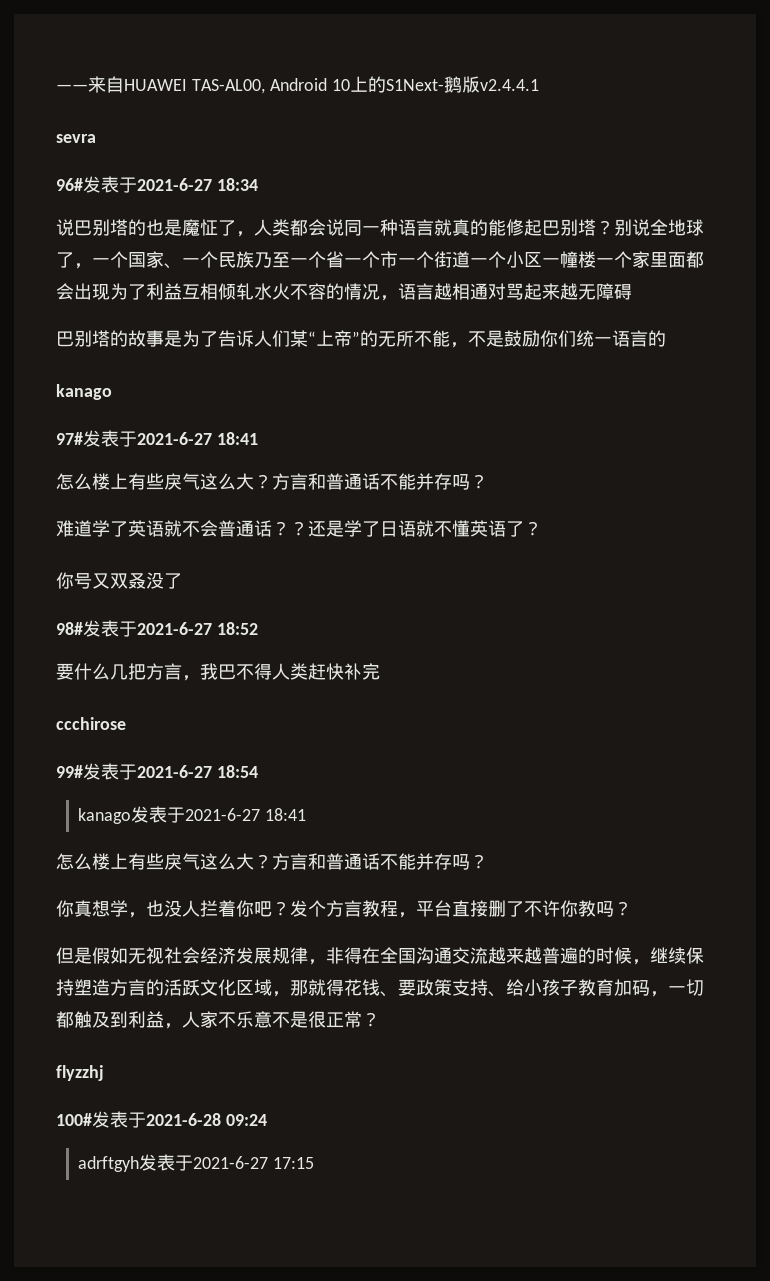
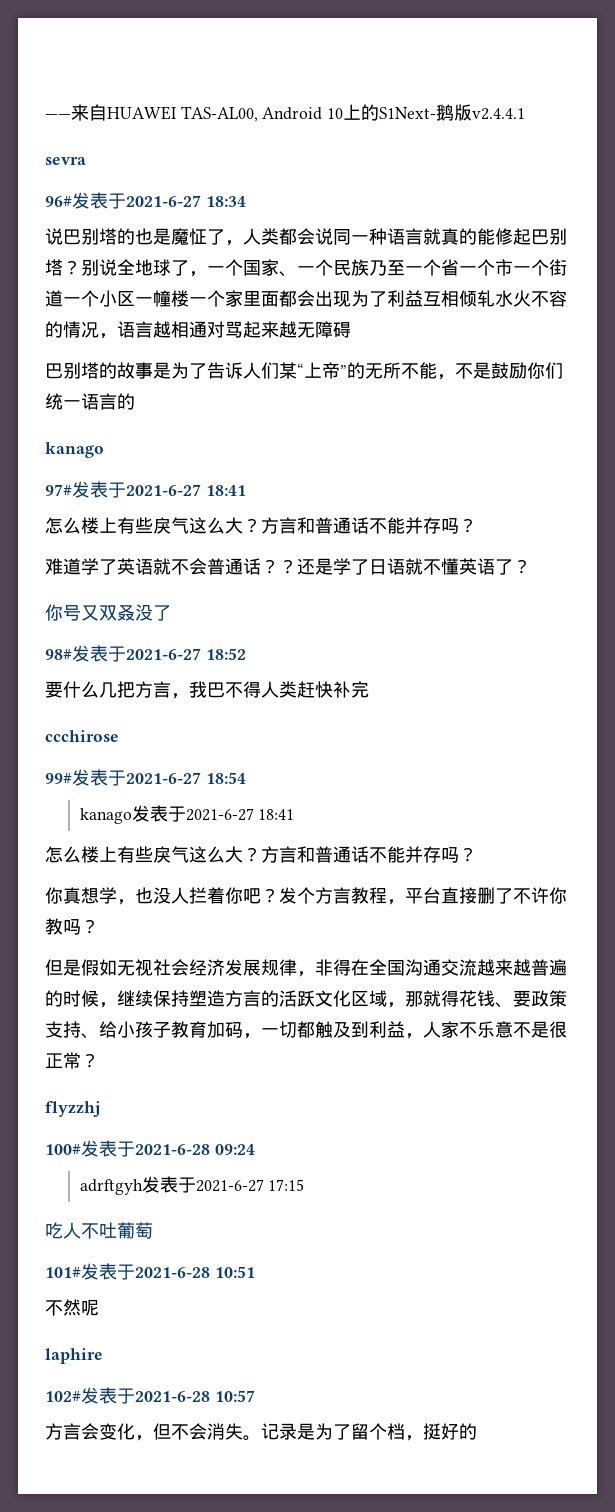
+ 吃人不吐葡萄
+ 101#发表于2021-6-28 10:51
+ 不然呢
+ laphire
+ 102#发表于2021-6-28 10:57
+ 方言会变化，但不会消失。记录是为了留个档，挺好的

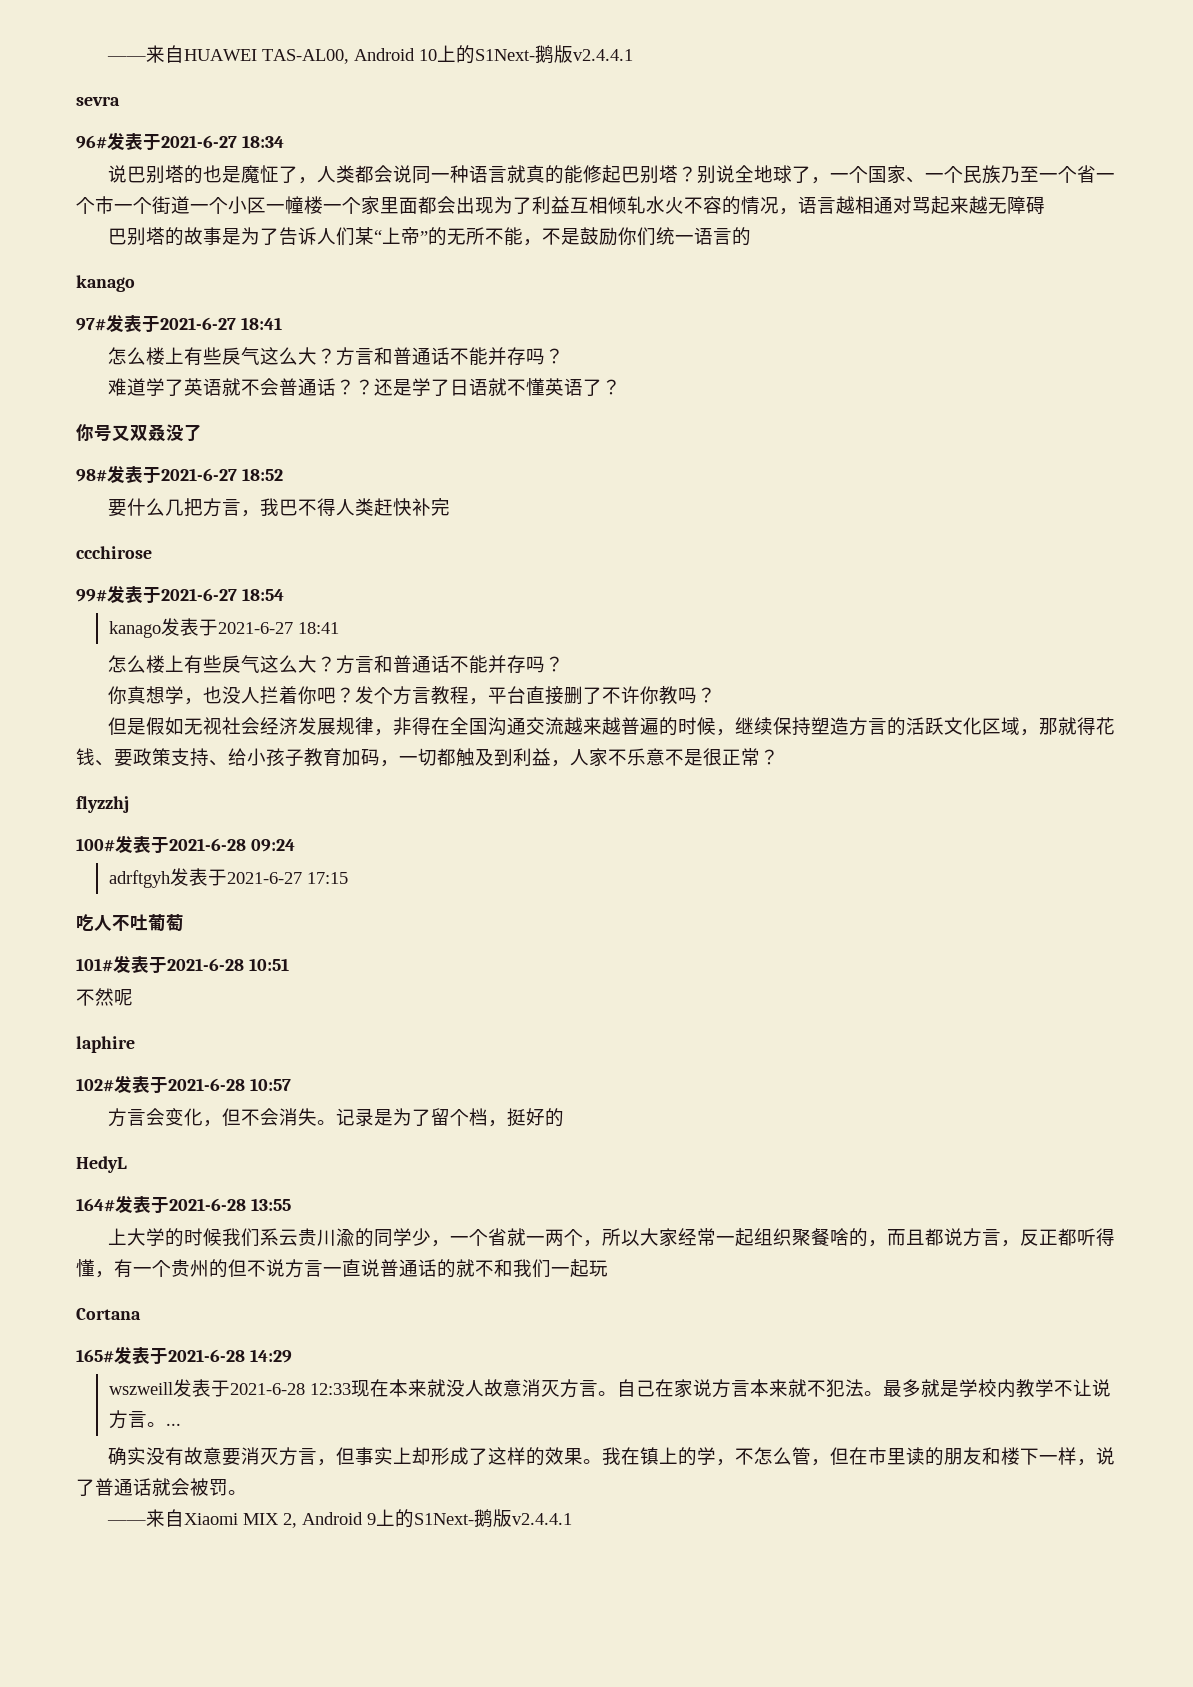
+ HedyL
+ 164#发表于2021-6-28 13:55
+ 上大学的时候我们系云贵川渝的同学少，一个省就一两个，所以大家经常一起组织聚餐啥的，而且都说方言，反正都听得懂，有一个贵州的但不说方言一直说普通话的就不和我们一起玩
+ Cortana
+ 165#发表于2021-6-28 14:29
+ wszweill发表于2021-6-28 12:33现在本来就没人故意消灭方言。自己在家说方言本来就不犯法。最多就是学校内教学不让说方言。...
+ 确实没有故意要消灭方言，但事实上却形成了这样的效果。我在镇上的学，不怎么管，但在市里读的朋友和楼下一样，说了普通话就会被罚。
+ ——来自Xiaomi MIX 2, Android 9上的S1Next-鹅版v2.4.4.1

